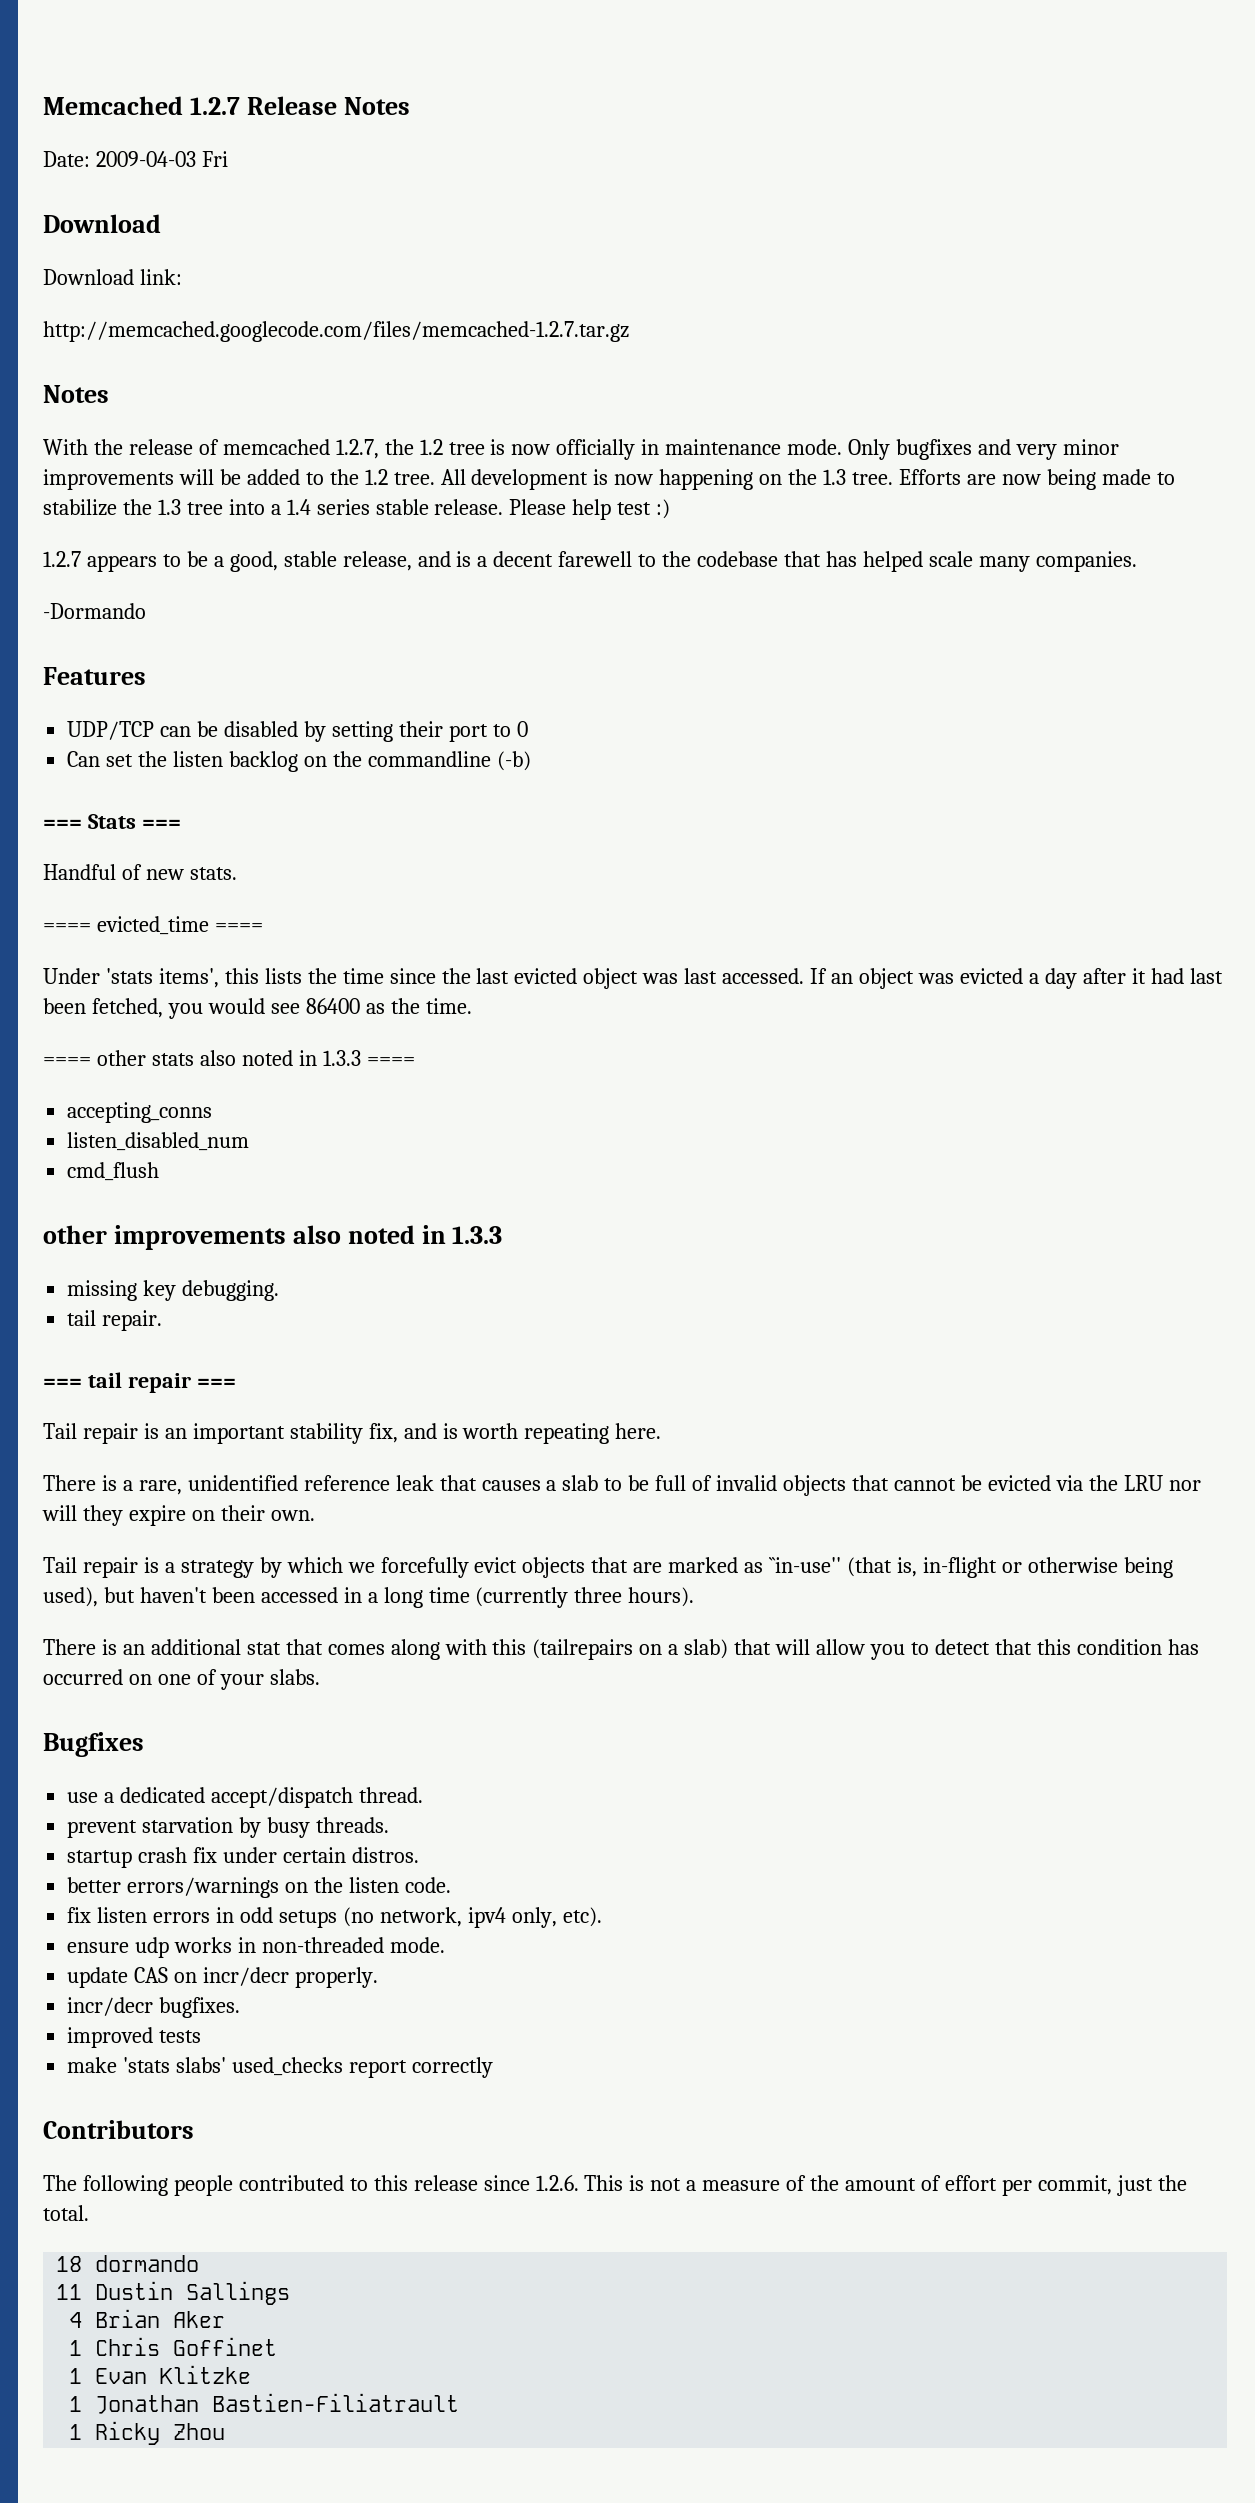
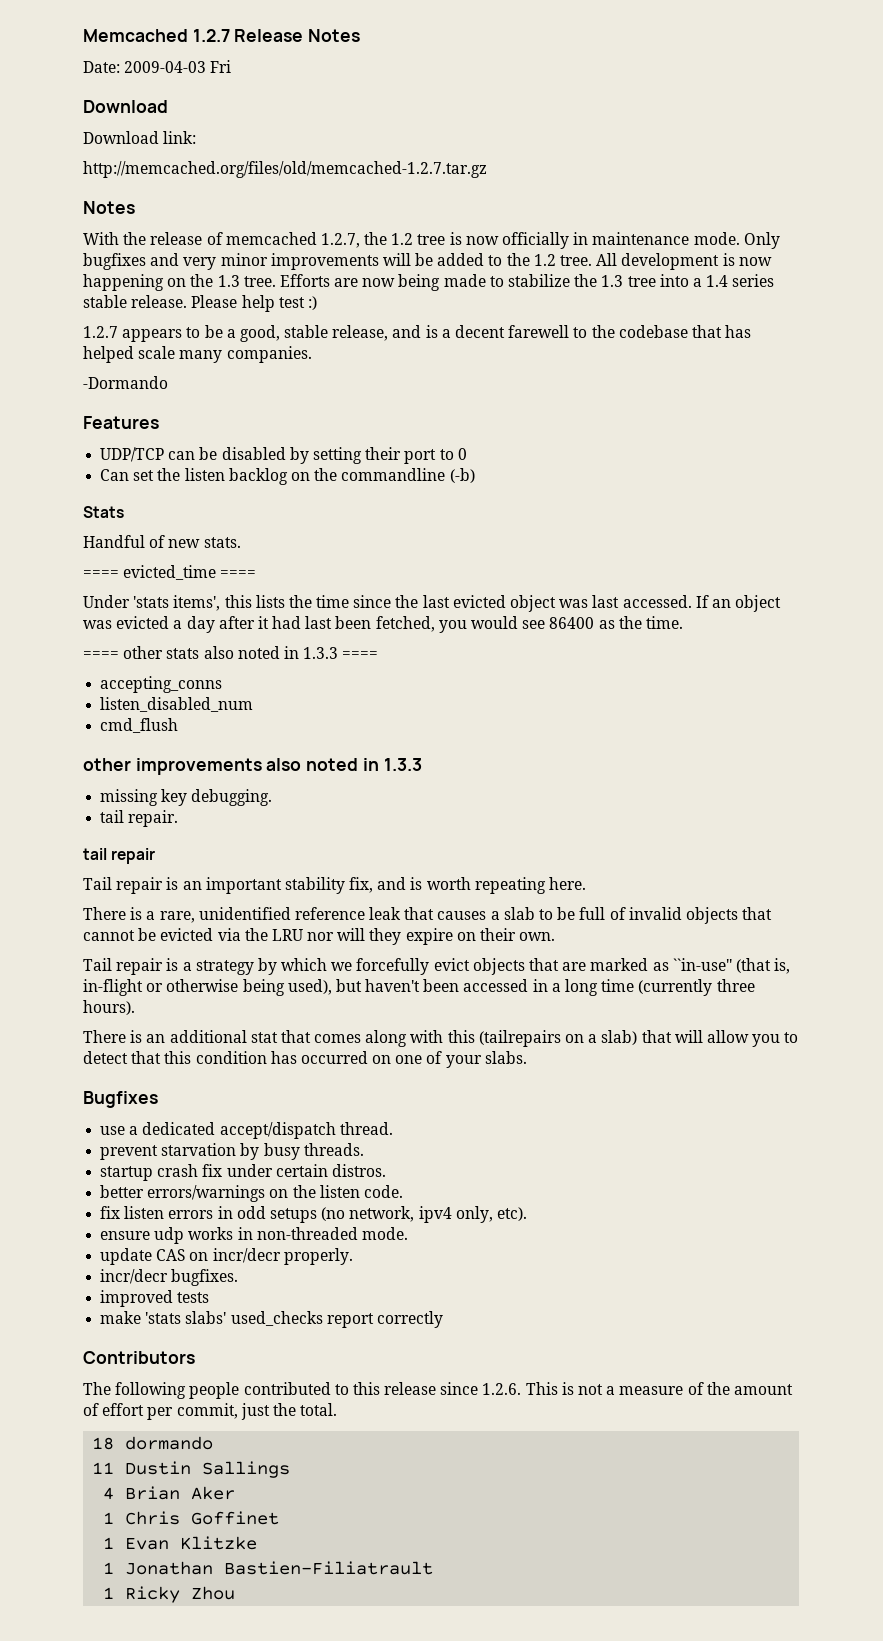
- http://memcached.googlecode.com/files/memcached-1.2.7.tar.gz
+ http://memcached.org/files/old/memcached-1.2.7.tar.gz
- === Stats ===
+ Stats
- === tail repair ===
+ tail repair

